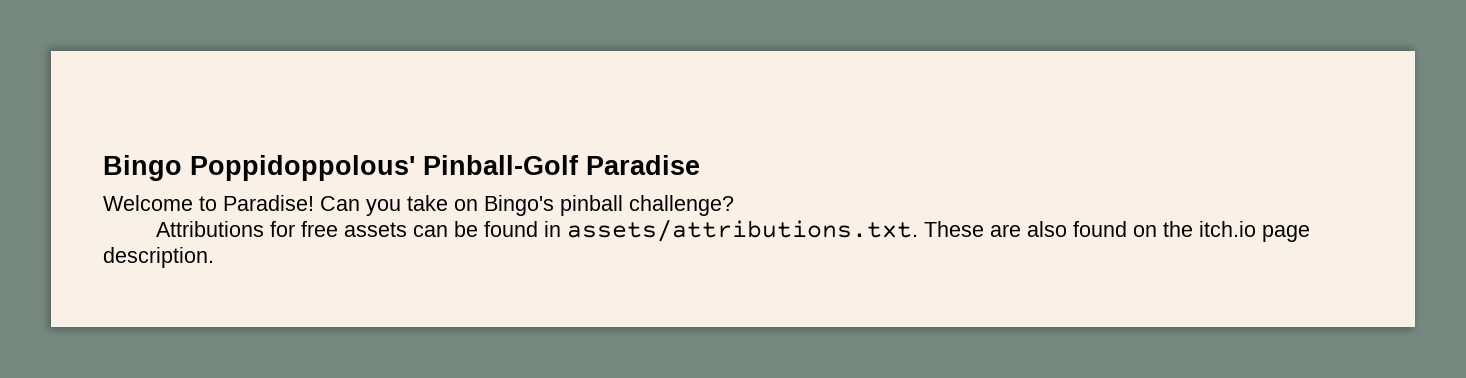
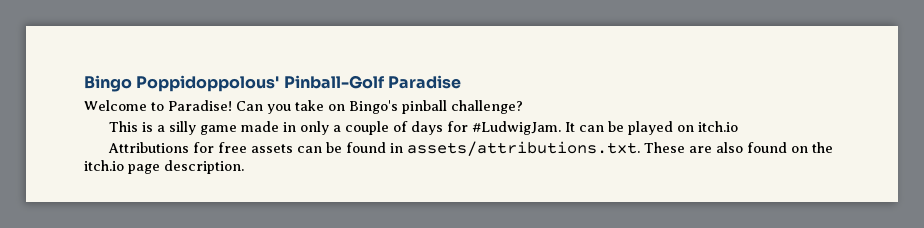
+ This is a silly game made in only a couple of days for #LudwigJam. It can be played on itch.io

